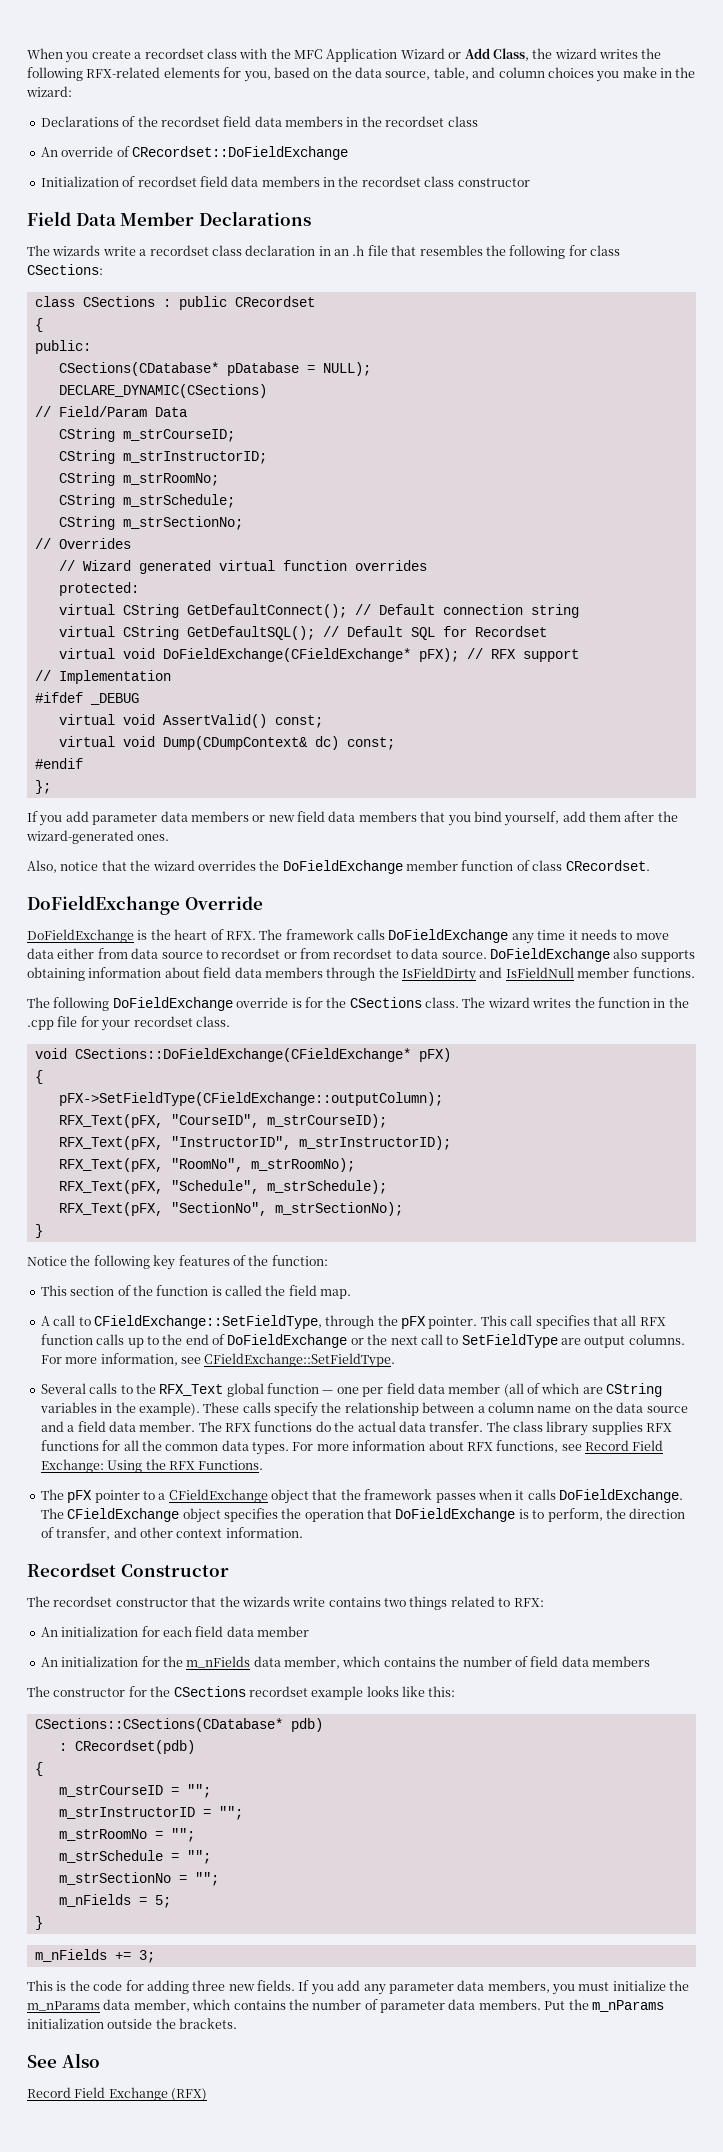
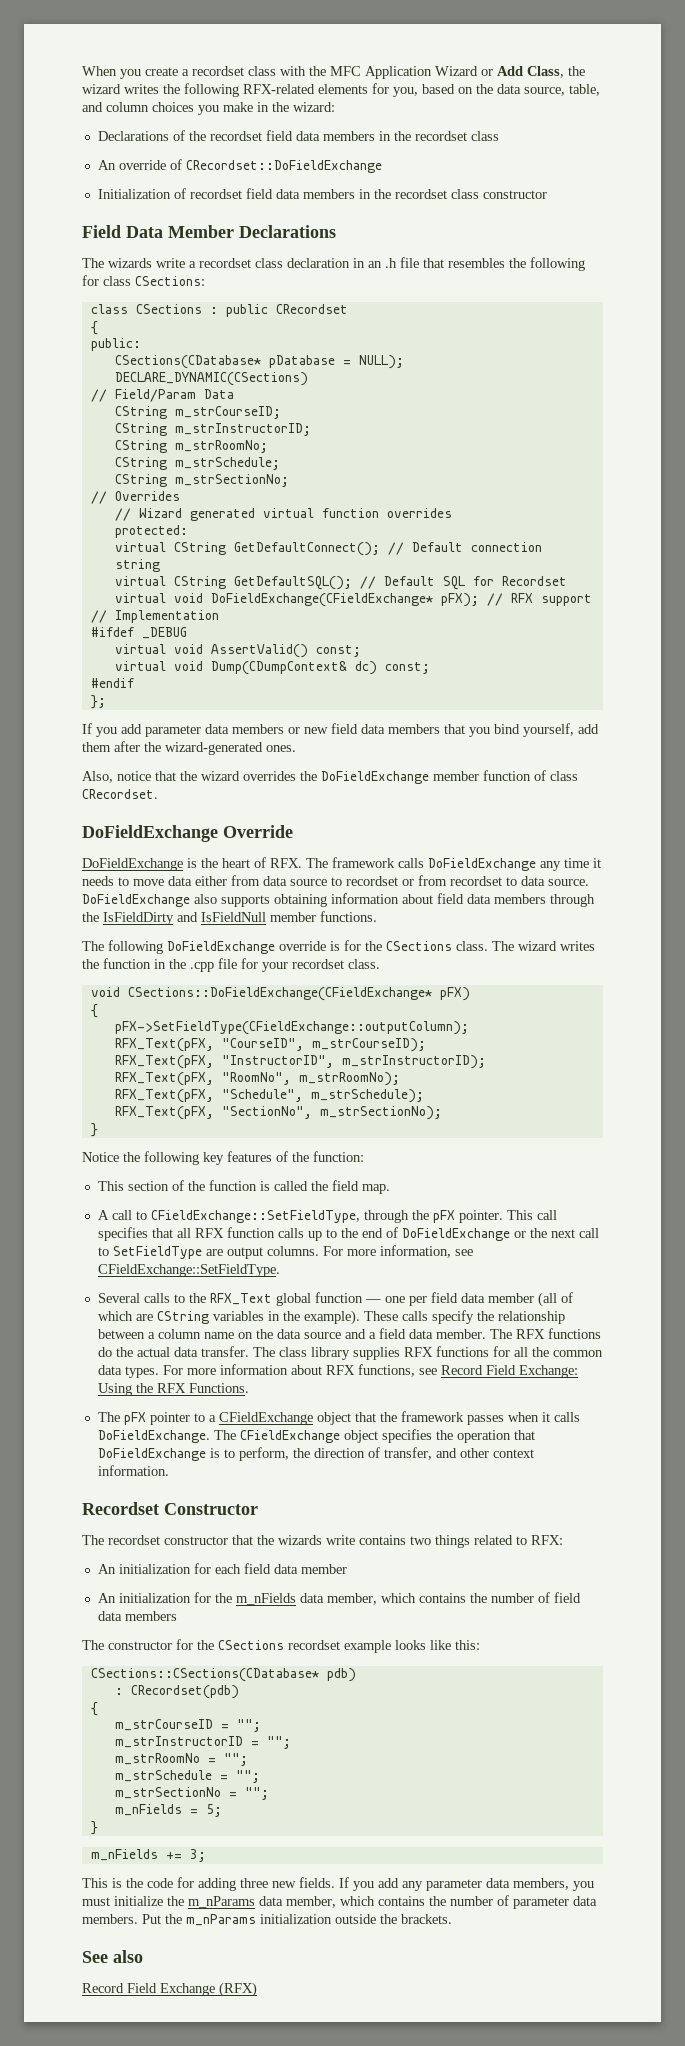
- See Also
+ See also

